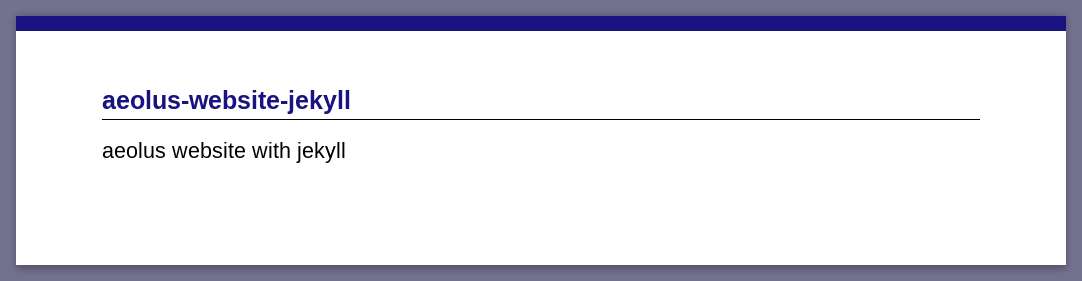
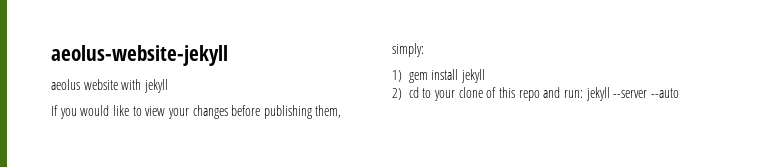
+ If you would like to view your changes before publishing them, simply:
+ 1) gem install jekyll
+ 2) cd to your clone of this repo and run: jekyll --server --auto

